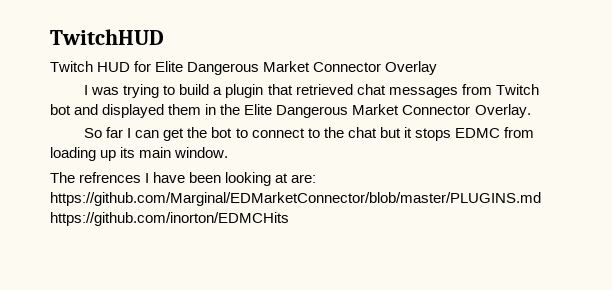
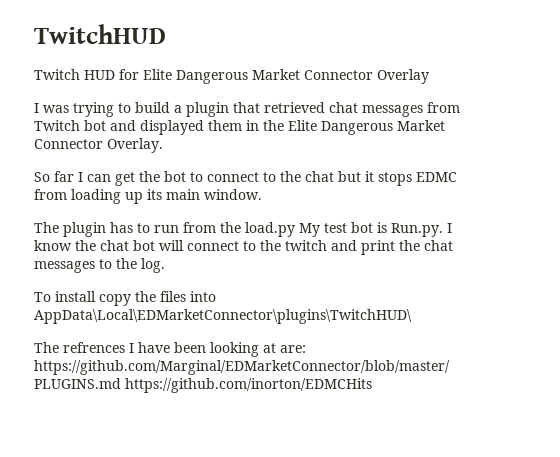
+ The plugin has to run from the load.py My test bot is Run.py. I know the chat bot will connect to the twitch and print the chat messages to the log.
+ To install copy the files into AppData\Local\EDMarketConnector\plugins\TwitchHUD\

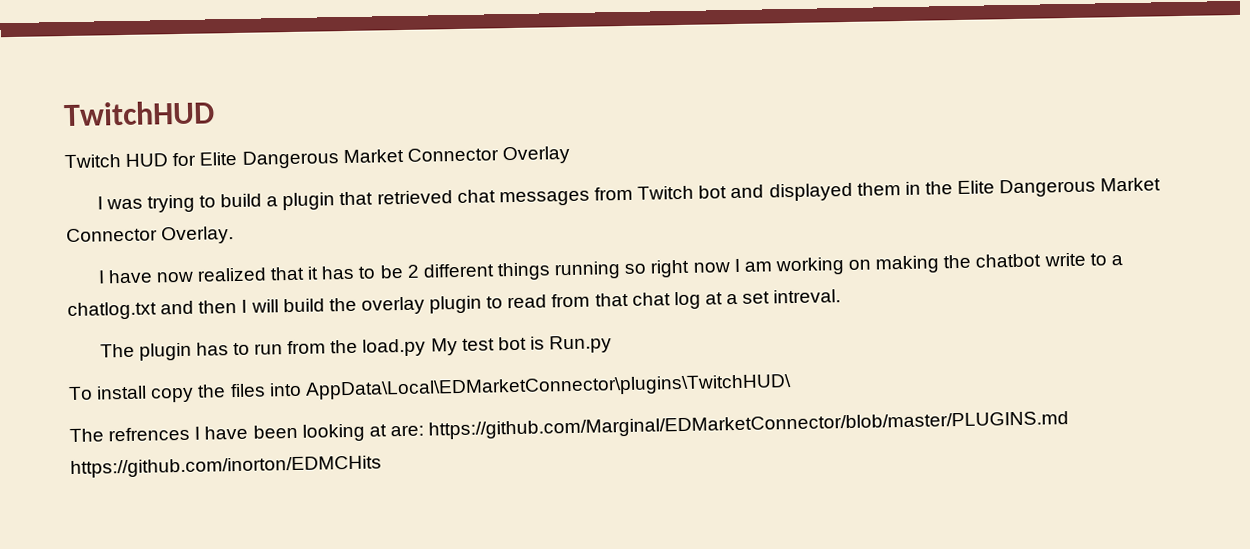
- So far I can get the bot to connect to the chat but it stops EDMC from loading up its main window.
+ I have now realized that it has to be 2 different things running so right now I am working on making the chatbot write to a chatlog.txt and then I will build the overlay plugin to read from that chat log at a set intreval.
- The plugin has to run from the load.py My test bot is Run.py. I know the chat bot will connect to the twitch and print the chat messages to the log.
+ The plugin has to run from the load.py My test bot is Run.py

